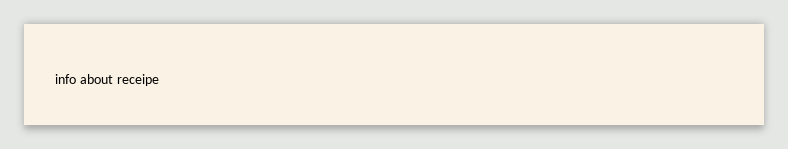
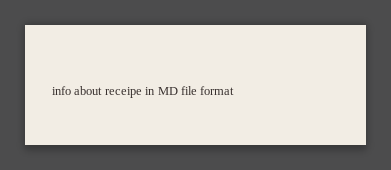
- info about receipe
+ info about receipe in MD file format

